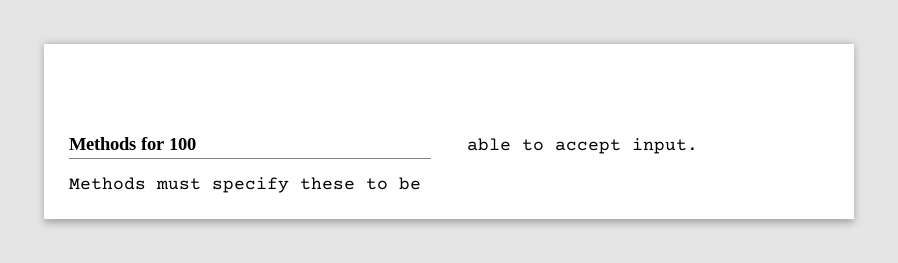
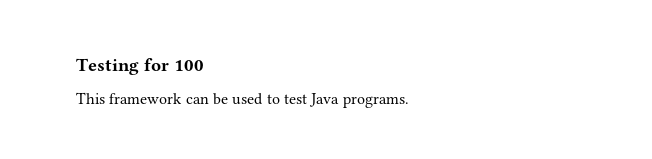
- Methods for 100
+ Testing for 100
- Methods must specify these to be able to accept input.
+ This framework can be used to test Java programs.

